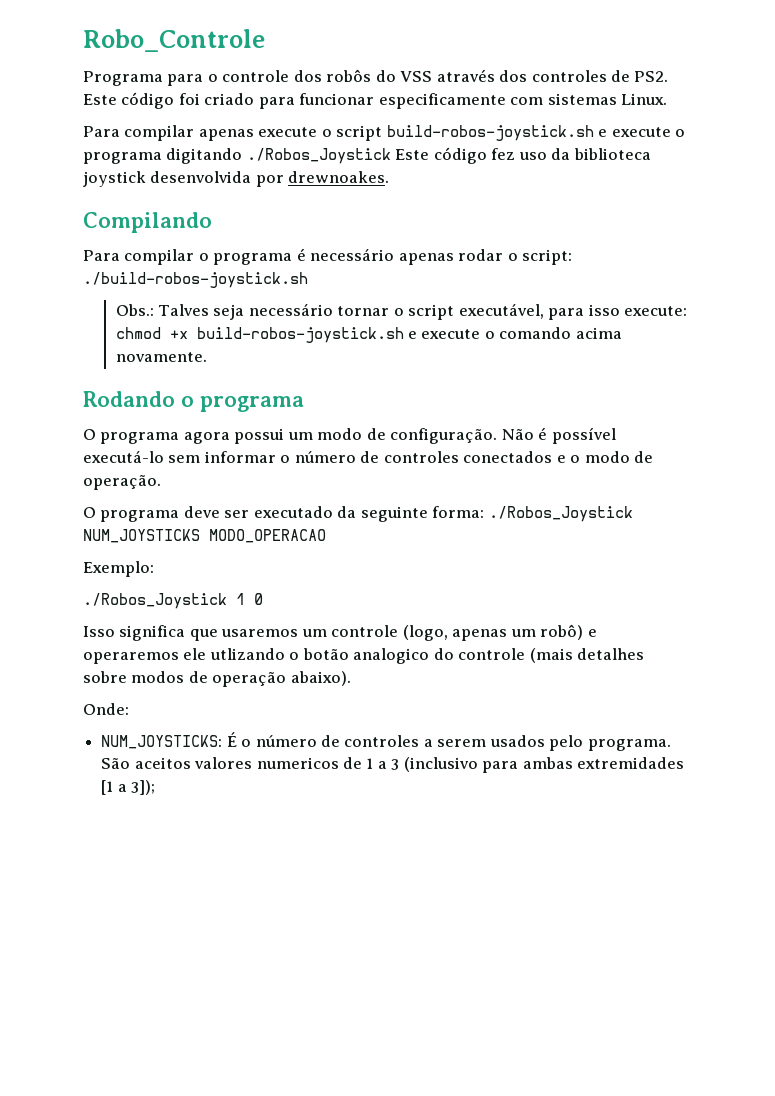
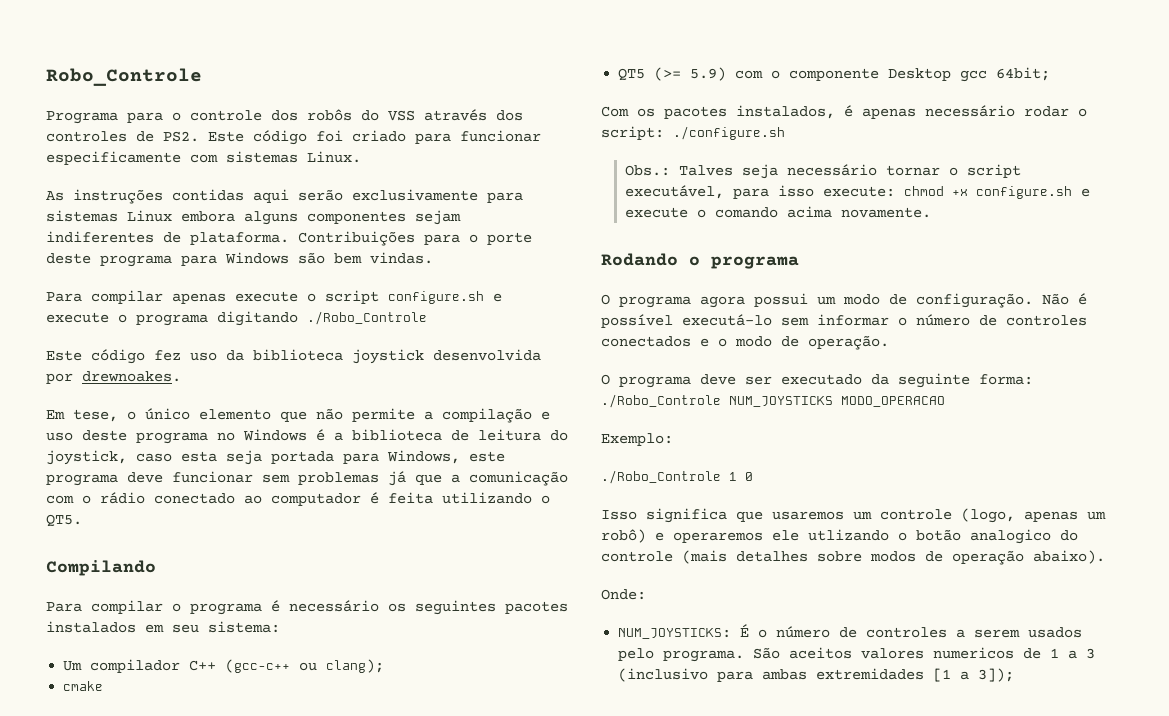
+ As instruções contidas aqui serão exclusivamente para sistemas Linux embora alguns componentes sejam indiferentes de plataforma. Contribuições para o porte deste programa para Windows são bem vindas.
- Para compilar apenas execute o script build-robos-joystick.sh e execute o programa digitando ./Robos_Joystick Este código fez uso da biblioteca joystick desenvolvida por drewnoakes.
+ Para compilar apenas execute o script configure.sh e execute o programa digitando ./Robo_Controle
+ Este código fez uso da biblioteca joystick desenvolvida por drewnoakes.
+ Em tese, o único elemento que não permite a compilação e uso deste programa no Windows é a biblioteca de leitura do joystick, caso esta seja portada para Windows, este programa deve funcionar sem problemas já que a comunicação com o rádio conectado ao computador é feita utilizando o QT5.
- Para compilar o programa é necessário apenas rodar o script: ./build-robos-joystick.sh
+ Para compilar o programa é necessário os seguintes pacotes instalados em seu sistema:
+ Um compilador C++ (gcc-c++ ou clang);
+ cmake
+ QT5 (>= 5.9) com o componente Desktop gcc 64bit;
+ Com os pacotes instalados, é apenas necessário rodar o script: ./configure.sh
- Obs.: Talves seja necessário tornar o script executável, para isso execute: chmod +x build-robos-joystick.sh e execute o comando acima novamente.
+ Obs.: Talves seja necessário tornar o script executável, para isso execute: chmod +x configure.sh e execute o comando acima novamente.
- O programa deve ser executado da seguinte forma: ./Robos_Joystick NUM_JOYSTICKS MODO_OPERACAO
+ O programa deve ser executado da seguinte forma: ./Robo_Controle NUM_JOYSTICKS MODO_OPERACAO
- ./Robos_Joystick 1 0
+ ./Robo_Controle 1 0

